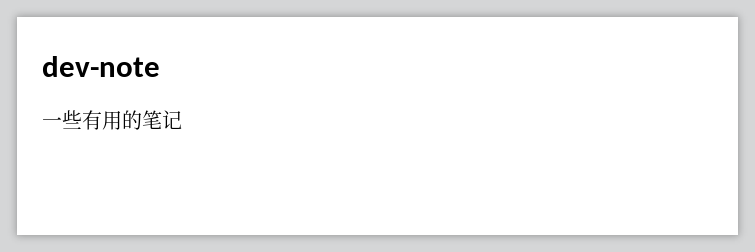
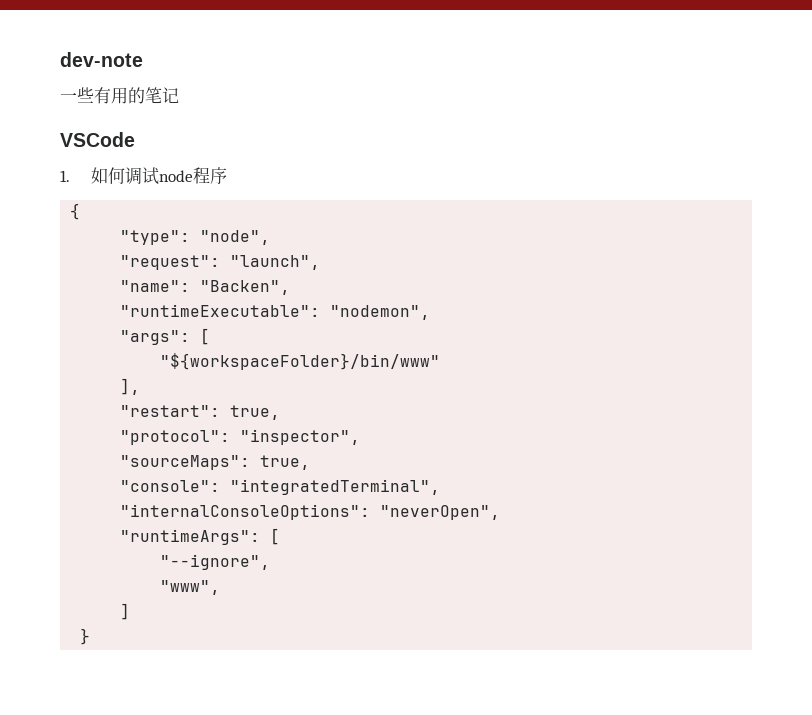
+ VSCode
+ 1.如何调试node程序
+ {
+ "type": "node",
+ "request": "launch",
+ "name": "Backen",
+ "runtimeExecutable": "nodemon",
+ "args": [
+ "${workspaceFolder}/bin/www"
+ ],
+ "restart": true,
+ "protocol": "inspector",
+ "sourceMaps": true,
+ "console": "integratedTerminal",
+ "internalConsoleOptions": "neverOpen",
+ "runtimeArgs": [
+ "--ignore",
+ "www",
+ ]
+ }

